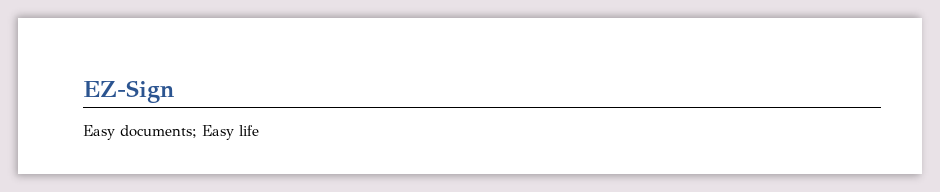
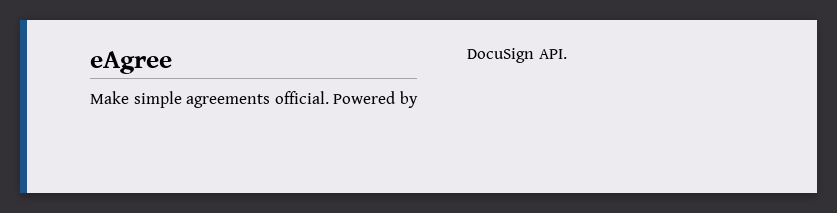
- EZ-Sign
- Easy documents; Easy life
+ eAgree
+ Make simple agreements official. Powered by DocuSign API.

